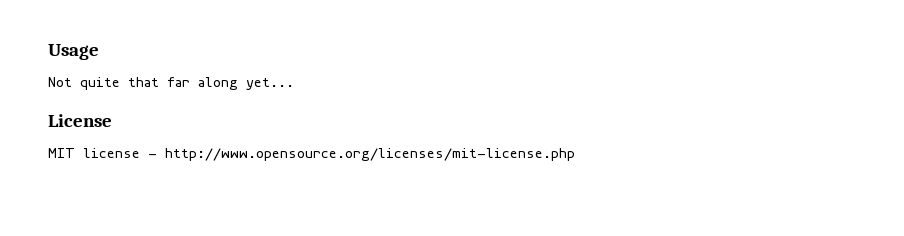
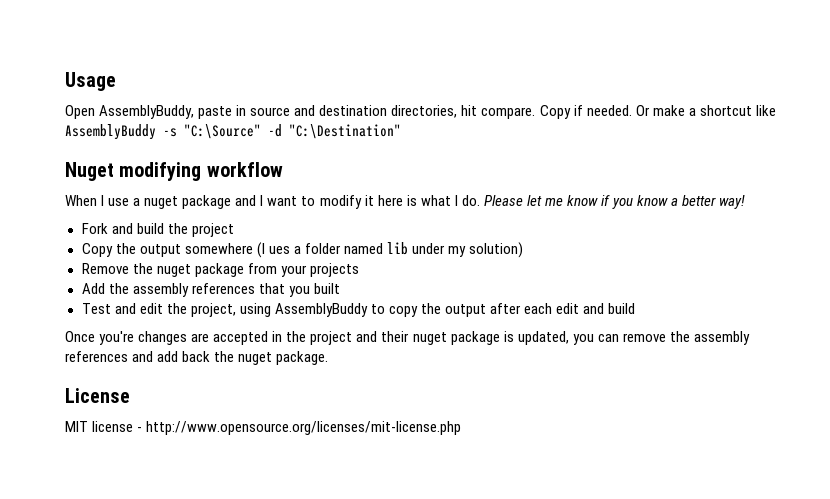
- Not quite that far along yet...
+ Open AssemblyBuddy, paste in source and destination directories, hit compare. Copy if needed. Or make a shortcut like AssemblyBuddy -s "C:\Source" -d "C:\Destination"
+ Nuget modifying workflow
+ When I use a nuget package and I want to modify it here is what I do. Please let me know if you know a better way!
+ Fork and build the project
+ Copy the output somewhere (I ues a folder named lib under my solution)
+ Remove the nuget package from your projects
+ Add the assembly references that you built
+ Test and edit the project, using AssemblyBuddy to copy the output after each edit and build
+ Once you're changes are accepted in the project and their nuget package is updated, you can remove the assembly references and add back the nuget package.

